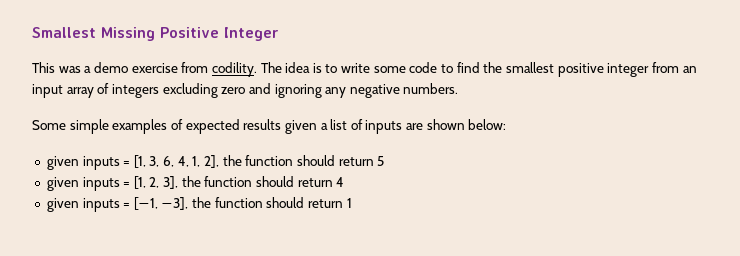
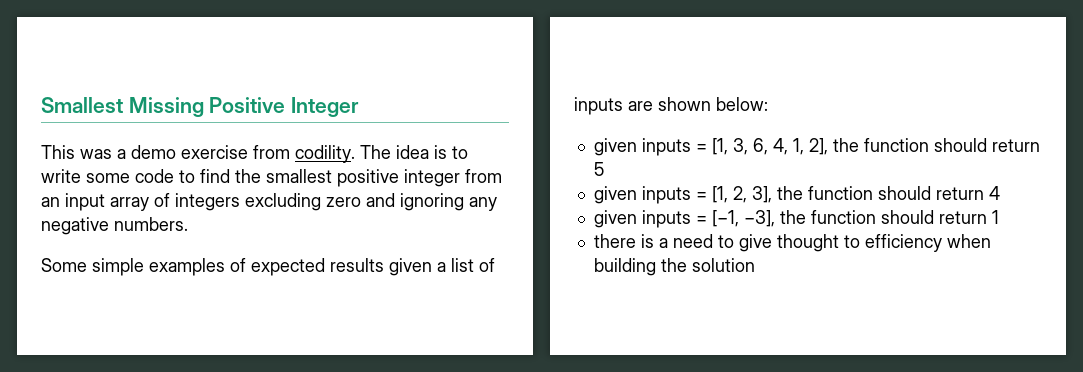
+ there is a need to give thought to efficiency when building the solution

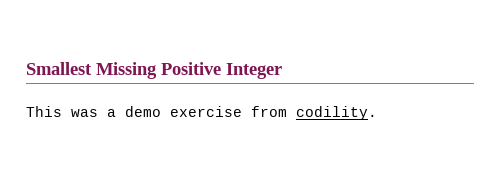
- The idea is to write some code to find the smallest positive integer from an input array of integers excluding zero and ignoring any negative numbers.
- Some simple examples of expected results given a list of inputs are shown below:
- given inputs = [1, 3, 6, 4, 1, 2], the function should return 5
- given inputs = [1, 2, 3], the function should return 4
- given inputs = [−1, −3], the function should return 1
- there is a need to give thought to efficiency when building the solution

